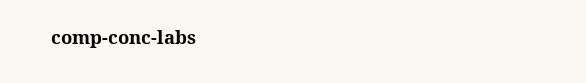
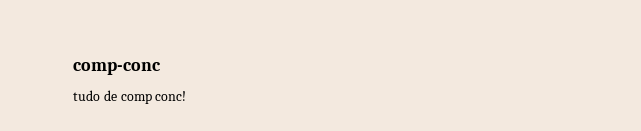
- comp-conc-labs
+ comp-conc
+ tudo de comp conc!

